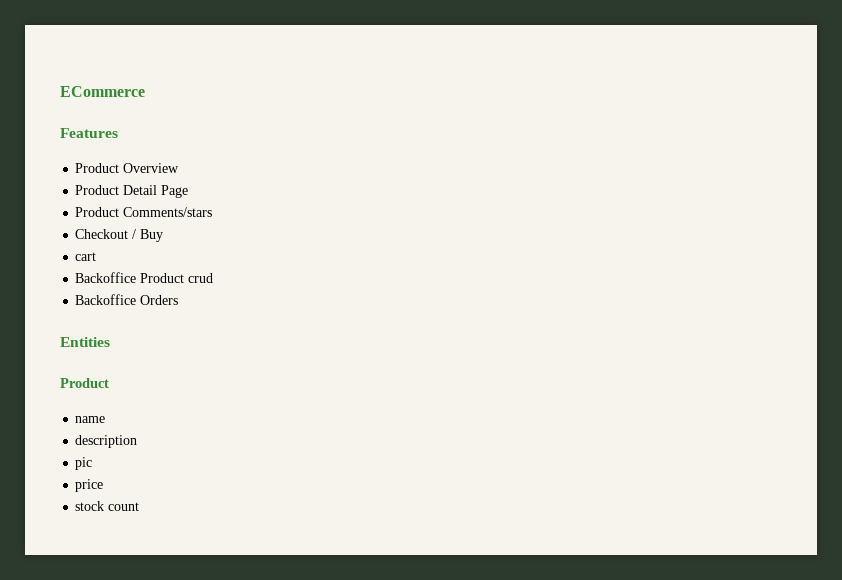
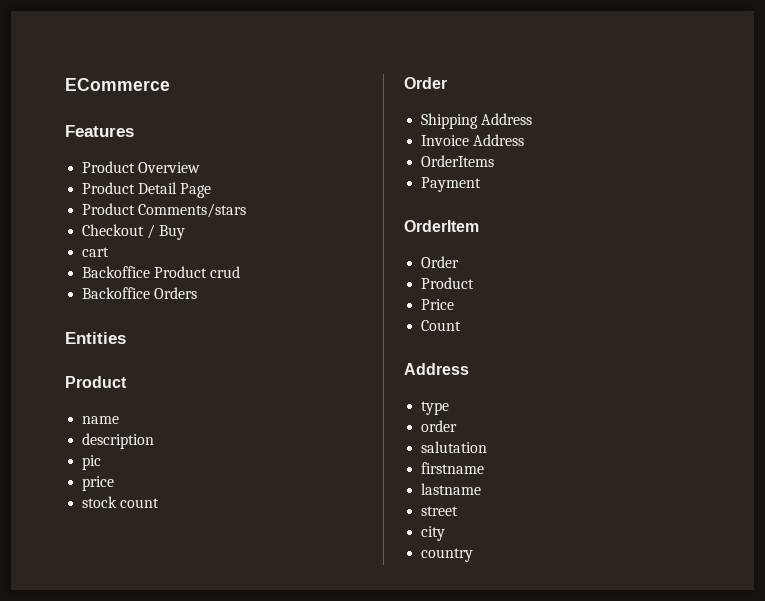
  stock count
+ Order
+ Shipping Address
+ Invoice Address
+ OrderItems
+ Payment
+ OrderItem
+ Order
+ Product
+ Price
+ Count
+ Address
+ type
+ order
+ salutation
+ firstname
+ lastname
+ street
+ city
+ country

